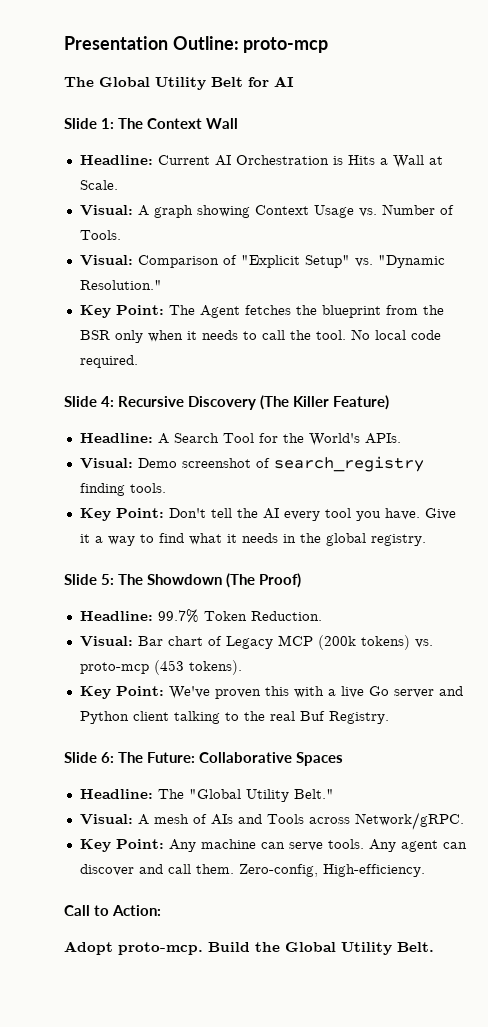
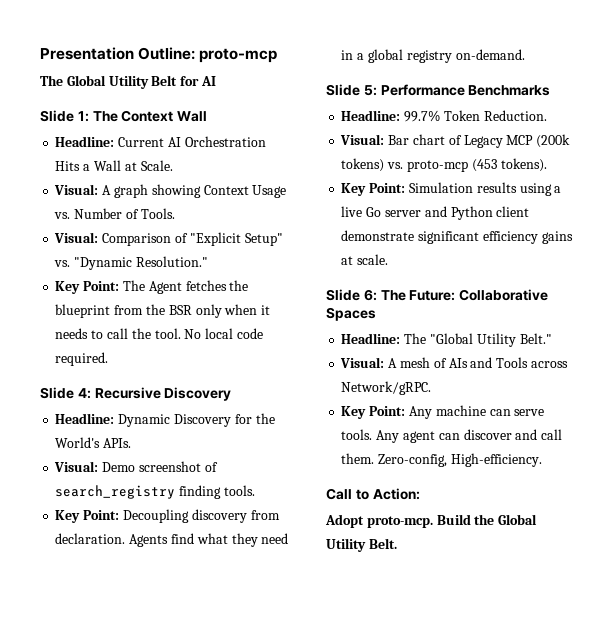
- Headline: Current AI Orchestration is Hits a Wall at Scale.
+ Headline: Current AI Orchestration Hits a Wall at Scale.
- Slide 4: Recursive Discovery (The Killer Feature)
- Headline: A Search Tool for the World's APIs.
+ Slide 4: Recursive Discovery
+ Headline: Dynamic Discovery for the World's APIs.
- Key Point: Don't tell the AI every tool you have. Give it a way to find what it needs in the global registry.
- Slide 5: The Showdown (The Proof)
+ Key Point: Decoupling discovery from declaration. Agents find what they need in a global registry on-demand.
+ Slide 5: Performance Benchmarks
- Key Point: We've proven this with a live Go server and Python client talking to the real Buf Registry.
+ Key Point: Simulation results using a live Go server and Python client demonstrate significant efficiency gains at scale.

